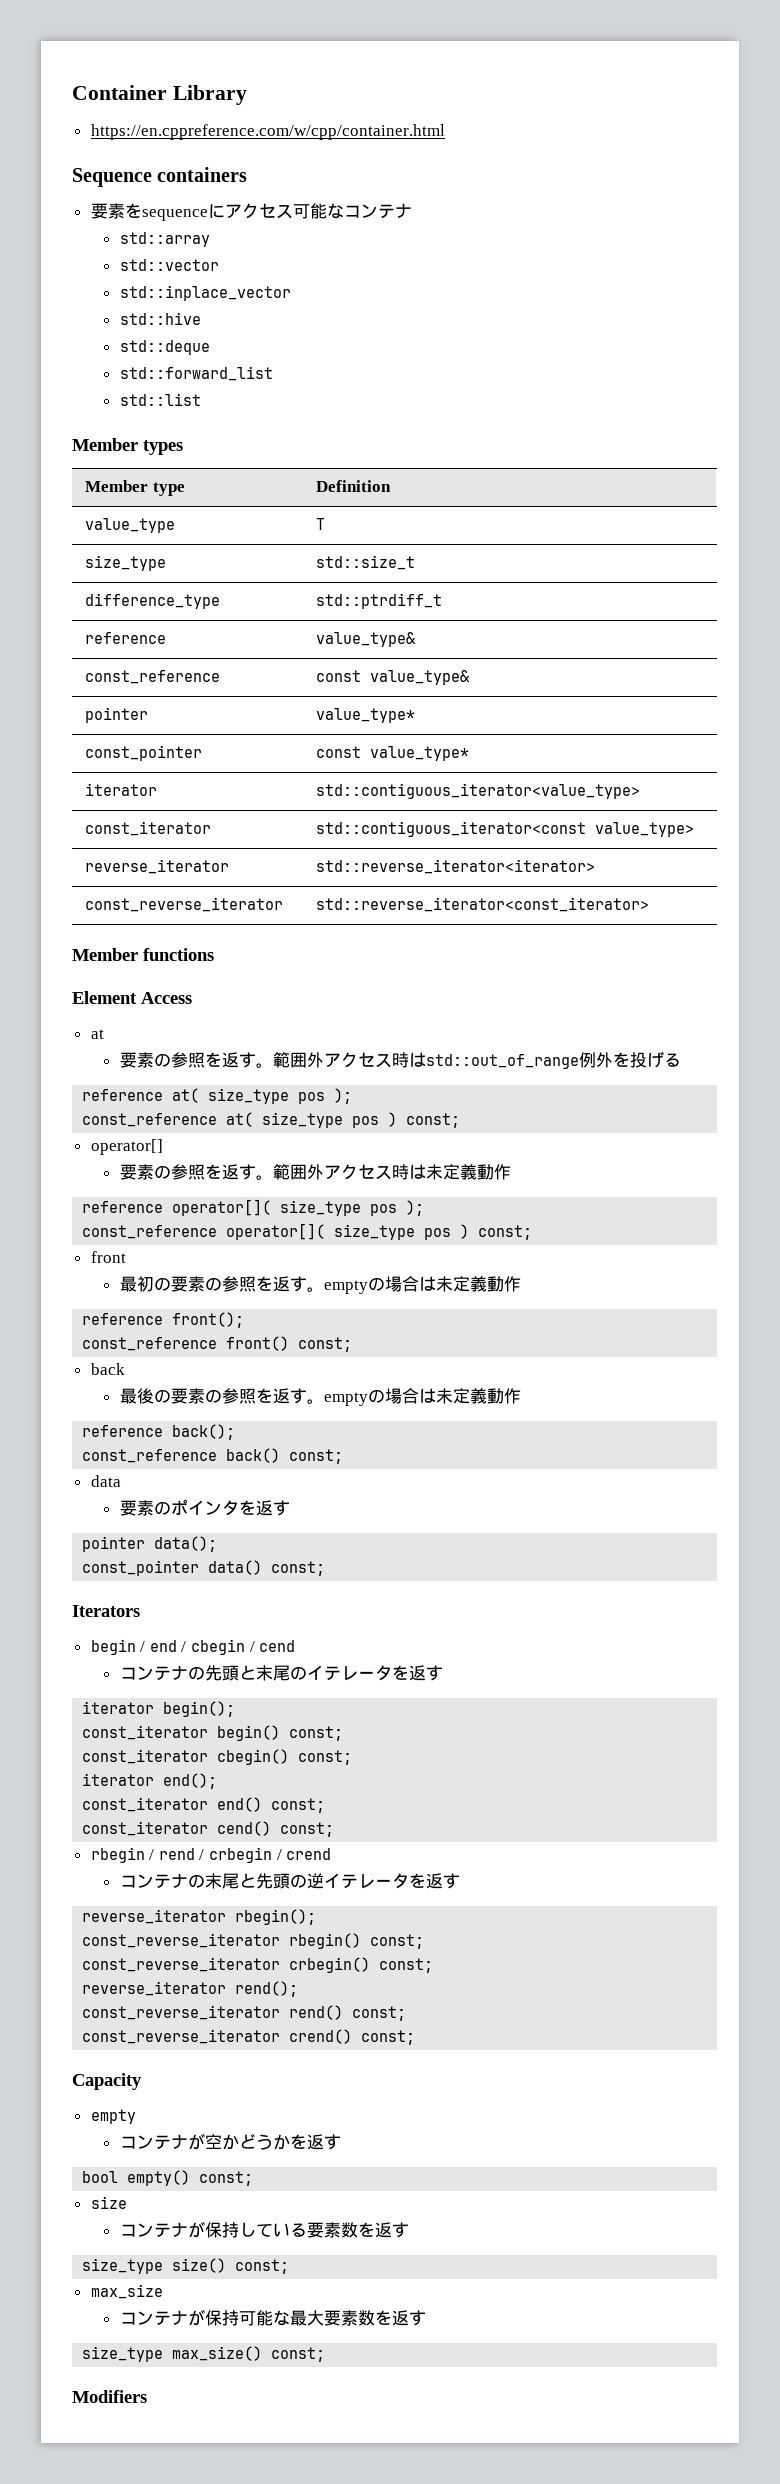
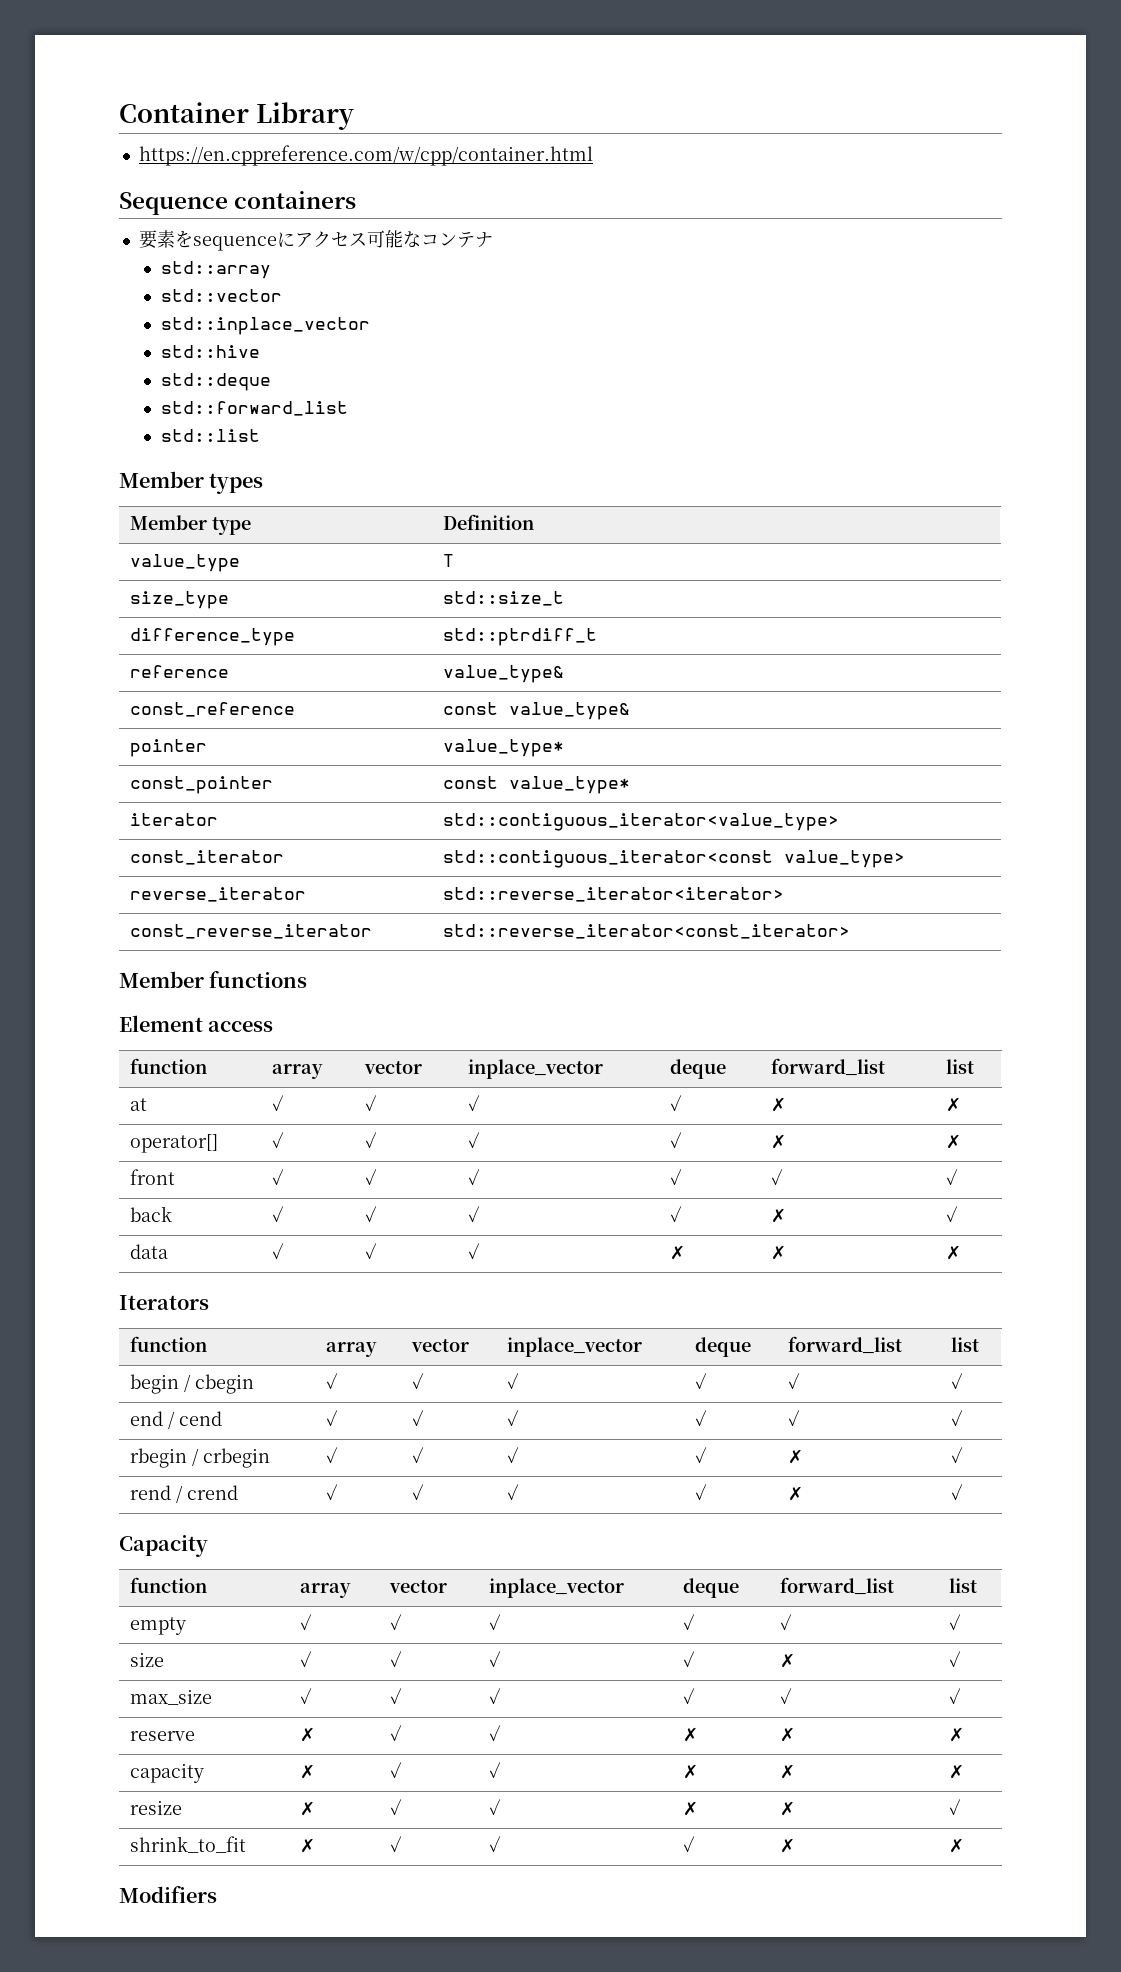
- Element Access
- at
- 要素の参照を返す。範囲外アクセス時はstd::out_of_range例外を投げる
- reference at( size_type pos );
- const_reference at( size_type pos ) const;
- operator[]
- 要素の参照を返す。範囲外アクセス時は未定義動作
- reference operator[]( size_type pos );
- const_reference operator[]( size_type pos ) const;
- front
- 最初の要素の参照を返す。emptyの場合は未定義動作
- reference front();
- const_reference front() const;
- back
- 最後の要素の参照を返す。emptyの場合は未定義動作
- reference back();
- const_reference back() const;
- data
- 要素のポインタを返す
- pointer data();
- const_pointer data() const;
+ Element access
+ function | array | vector | inplace_vector | deque | forward_list | list
+ at | ✓ | ✓ | ✓ | ✓ | ✗ | ✗
+ operator[] | ✓ | ✓ | ✓ | ✓ | ✗ | ✗
+ front | ✓ | ✓ | ✓ | ✓ | ✓ | ✓
+ back | ✓ | ✓ | ✓ | ✓ | ✗ | ✓
+ data | ✓ | ✓ | ✓ | ✗ | ✗ | ✗
  Iterators
- begin / end / cbegin / cend
- コンテナの先頭と末尾のイテレータを返す
- iterator begin();
- const_iterator begin() const;
- const_iterator cbegin() const;
- iterator end();
- const_iterator end() const;
- const_iterator cend() const;
- rbegin / rend / crbegin / crend
- コンテナの末尾と先頭の逆イテレータを返す
- reverse_iterator rbegin();
- const_reverse_iterator rbegin() const;
- const_reverse_iterator crbegin() const;
- reverse_iterator rend();
- const_reverse_iterator rend() const;
- const_reverse_iterator crend() const;
+ function | array | vector | inplace_vector | deque | forward_list | list
+ begin / cbegin | ✓ | ✓ | ✓ | ✓ | ✓ | ✓
+ end / cend | ✓ | ✓ | ✓ | ✓ | ✓ | ✓
+ rbegin / crbegin | ✓ | ✓ | ✓ | ✓ | ✗ | ✓
+ rend / crend | ✓ | ✓ | ✓ | ✓ | ✗ | ✓
  Capacity
- empty
- コンテナが空かどうかを返す
- bool empty() const;
- size
- コンテナが保持している要素数を返す
- size_type size() const;
- max_size
- コンテナが保持可能な最大要素数を返す
- size_type max_size() const;
+ function | array | vector | inplace_vector | deque | forward_list | list
+ empty | ✓ | ✓ | ✓ | ✓ | ✓ | ✓
+ size | ✓ | ✓ | ✓ | ✓ | ✗ | ✓
+ max_size | ✓ | ✓ | ✓ | ✓ | ✓ | ✓
+ reserve | ✗ | ✓ | ✓ | ✗ | ✗ | ✗
+ capacity | ✗ | ✓ | ✓ | ✗ | ✗ | ✗
+ resize | ✗ | ✓ | ✓ | ✗ | ✗ | ✓
+ shrink_to_fit | ✗ | ✓ | ✓ | ✓ | ✗ | ✗

